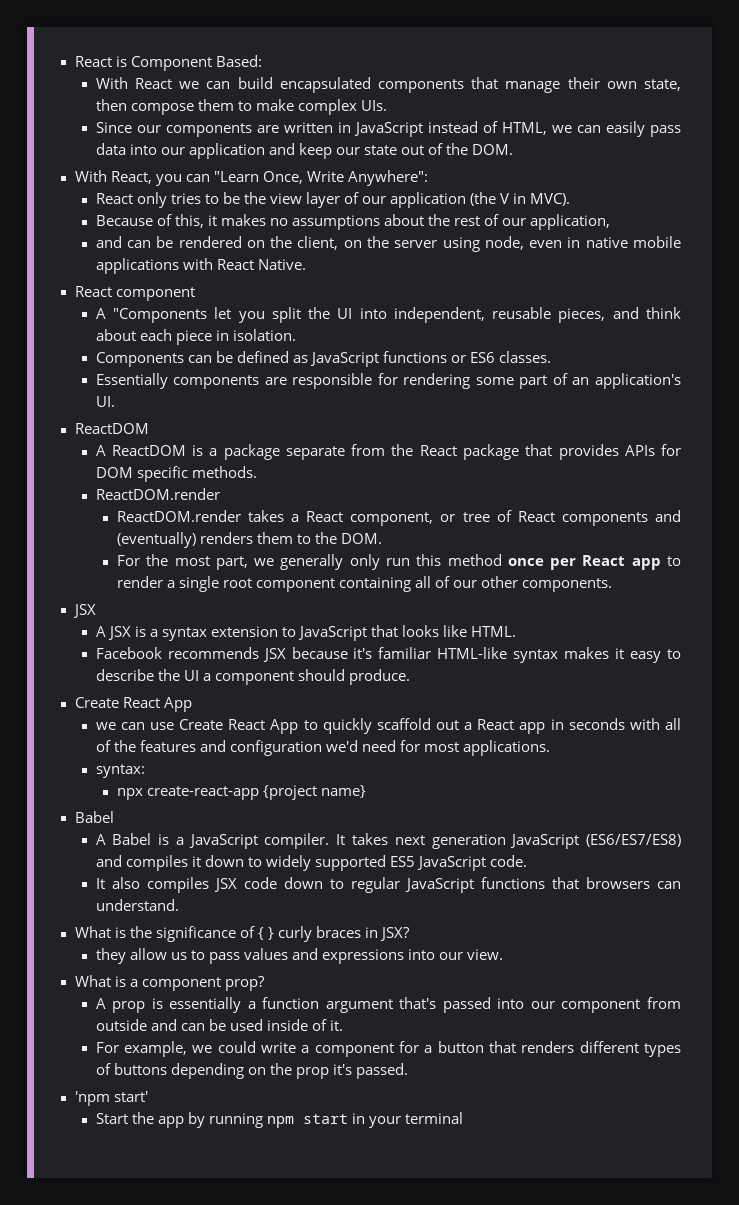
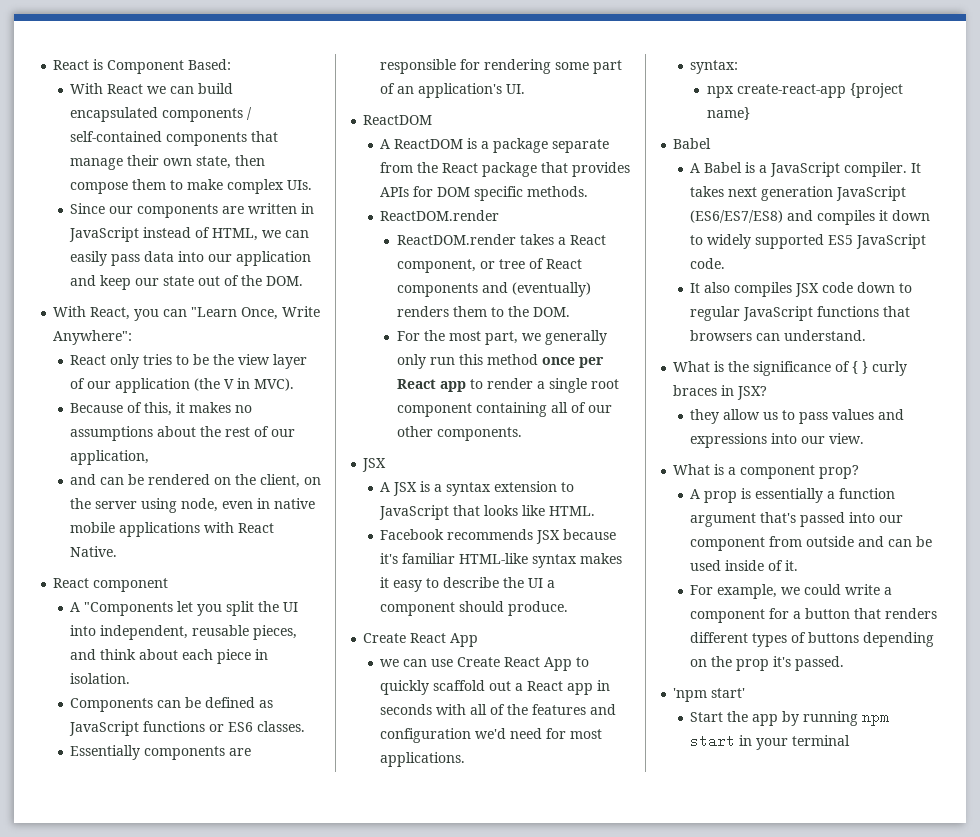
- With React we can build encapsulated components that manage their own state, then compose them to make complex UIs.
+ With React we can build encapsulated components / self-contained components that manage their own state, then compose them to make complex UIs.

